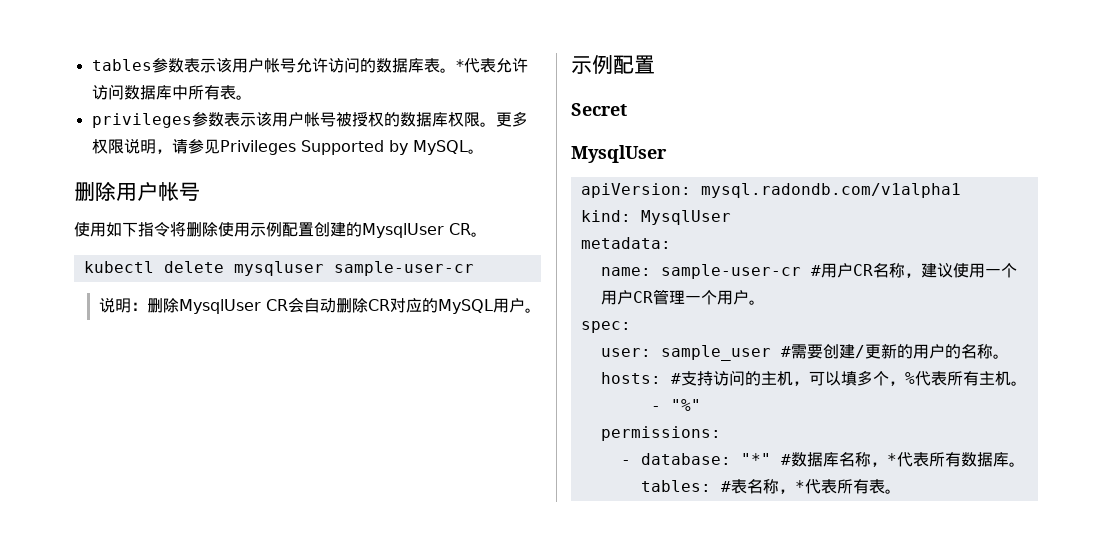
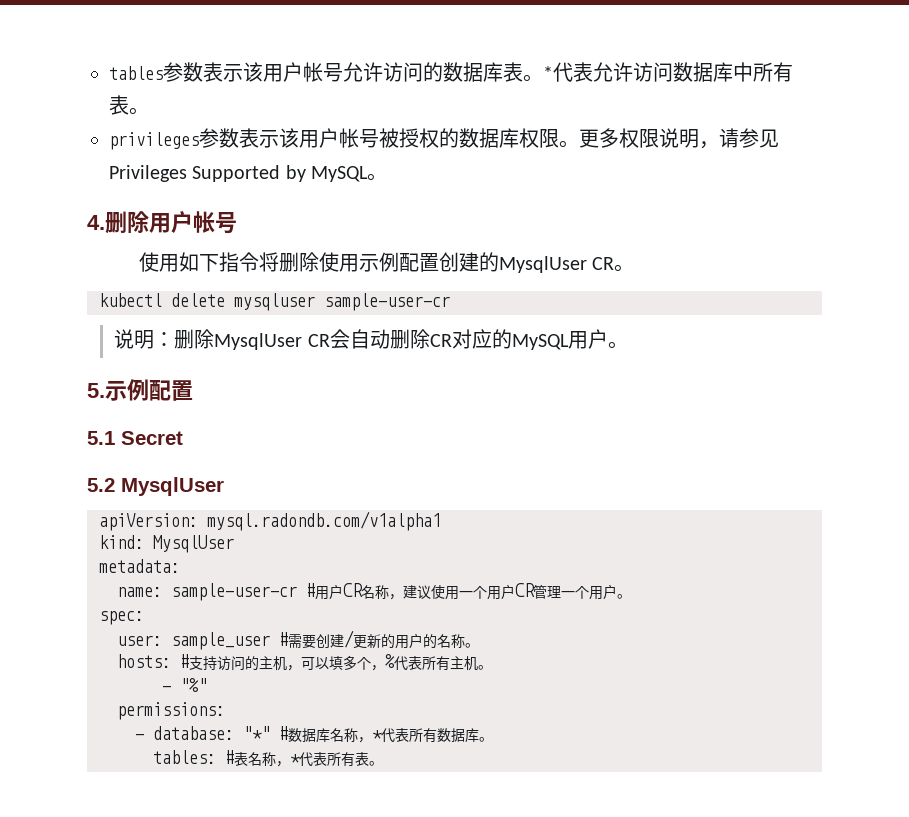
- 删除用户帐号
+ 4.删除用户帐号
  说明：删除MysqlUser CR会自动删除CR对应的MySQL用户。
- 示例配置
+ 5.示例配置
- Secret
- MysqlUser
+ 5.1 Secret
+ 5.2 MysqlUser

